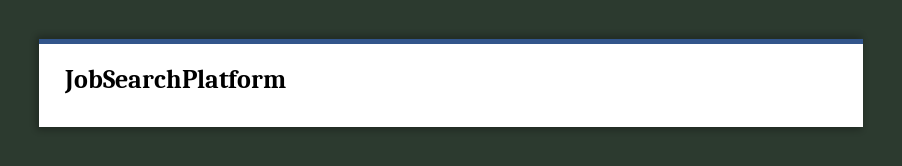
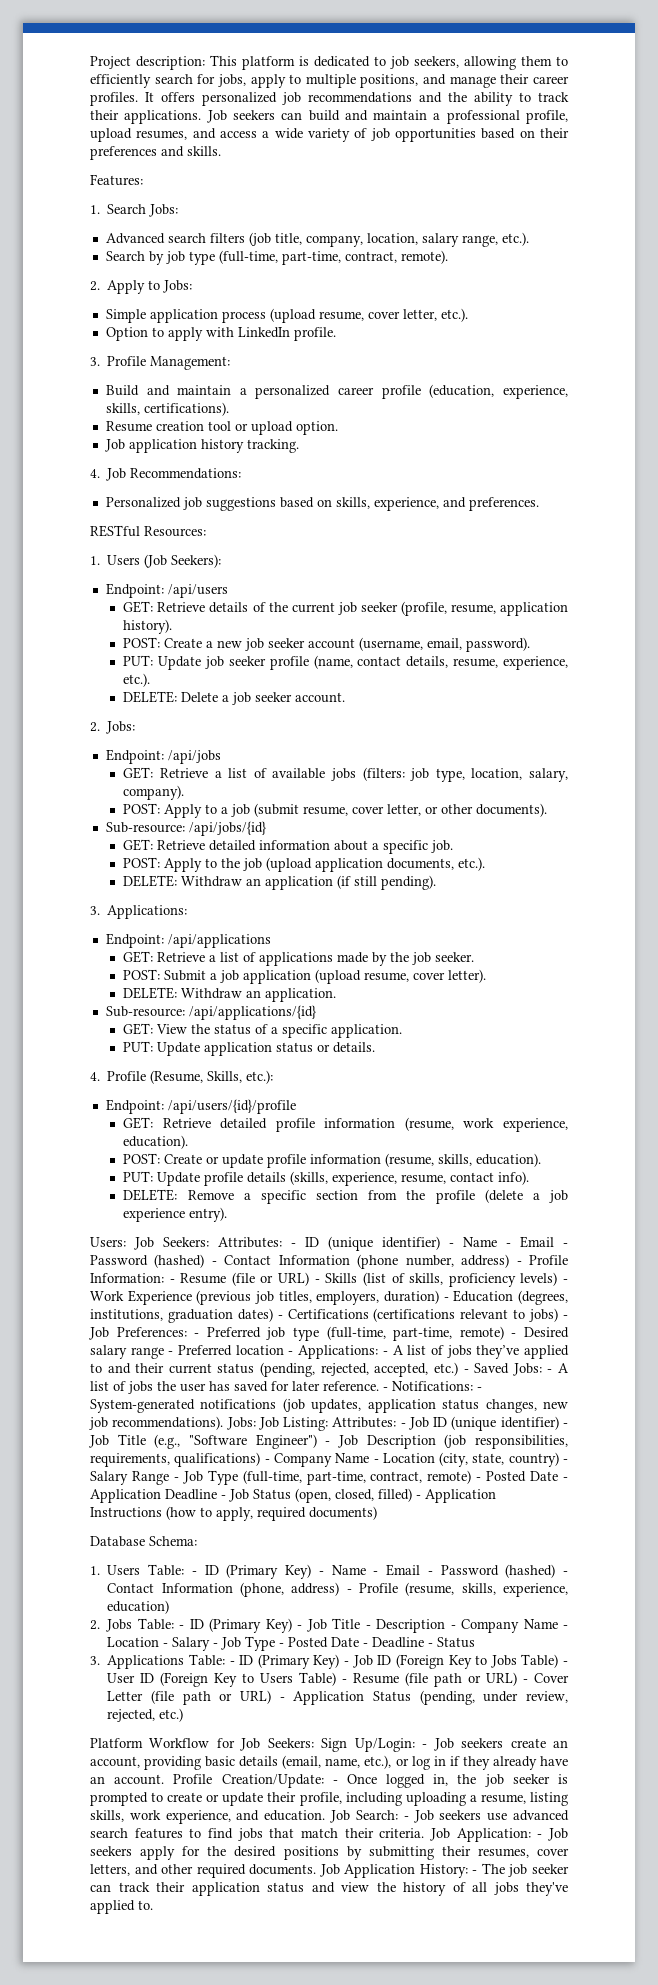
- JobSearchPlatform
+ Project description: This platform is dedicated to job seekers, allowing them to efficiently search for jobs, apply to multiple positions, and manage their career profiles. It offers personalized job recommendations and the ability to track their applications. Job seekers can build and maintain a professional profile, upload resumes, and access a wide variety of job opportunities based on their preferences and skills.
+ Features:
+ 1. Search Jobs:
+ Advanced search filters (job title, company, location, salary range, etc.).
+ Search by job type (full-time, part-time, contract, remote).
+ 2. Apply to Jobs:
+ Simple application process (upload resume, cover letter, etc.).
+ Option to apply with LinkedIn profile.
+ 3. Profile Management:
+ Build and maintain a personalized career profile (education, experience, skills, certifications).
+ Resume creation tool or upload option.
+ Job application history tracking.
+ 4. Job Recommendations:
+ Personalized job suggestions based on skills, experience, and preferences.
+ RESTful Resources:
+ 1. Users (Job Seekers):
+ Endpoint: /api/users
+ GET: Retrieve details of the current job seeker (profile, resume, application history).
+ POST: Create a new job seeker account (username, email, password).
+ PUT: Update job seeker profile (name, contact details, resume, experience, etc.).
+ DELETE: Delete a job seeker account.
+ 2. Jobs:
+ Endpoint: /api/jobs
+ GET: Retrieve a list of available jobs (filters: job type, location, salary, company).
+ POST: Apply to a job (submit resume, cover letter, or other documents).
+ Sub-resource: /api/jobs/{id}
+ GET: Retrieve detailed information about a specific job.
+ POST: Apply to the job (upload application documents, etc.).
+ DELETE: Withdraw an application (if still pending).
+ 3. Applications:
+ Endpoint: /api/applications
+ GET: Retrieve a list of applications made by the job seeker.
+ POST: Submit a job application (upload resume, cover letter).
+ DELETE: Withdraw an application.
+ Sub-resource: /api/applications/{id}
+ GET: View the status of a specific application.
+ PUT: Update application status or details.
+ 4. Profile (Resume, Skills, etc.):
+ Endpoint: /api/users/{id}/profile
+ GET: Retrieve detailed profile information (resume, work experience, education).
+ POST: Create or update profile information (resume, skills, education).
+ PUT: Update profile details (skills, experience, resume, contact info).
+ DELETE: Remove a specific section from the profile (delete a job experience entry).
+ Users: Job Seekers: Attributes: - ID (unique identifier) - Name - Email - Password (hashed) - Contact Information (phone number, address) - Profile Information: - Resume (file or URL) - Skills (list of skills, proficiency levels) - Work Experience (previous job titles, employers, duration) - Education (degrees, institutions, graduation dates) - Certifications (certifications relevant to jobs) - Job Preferences: - Preferred job type (full-time, part-time, remote) - Desired salary range - Preferred location - Applications: - A list of jobs they’ve applied to and their current status (pending, rejected, accepted, etc.) - Saved Jobs: - A list of jobs the user has saved for later reference. - Notifications: - System-generated notifications (job updates, application status changes, new job recommendations). Jobs: Job Listing: Attributes: - Job ID (unique identifier) - Job Title (e.g., "Software Engineer") - Job Description (job responsibilities, requirements, qualifications) - Company Name - Location (city, state, country) - Salary Range - Job Type (full-time, part-time, contract, remote) - Posted Date - Application Deadline - Job Status (open, closed, filled) - Application Instructions (how to apply, required documents)
+ Database Schema:
+ 1. Users Table: - ID (Primary Key) - Name - Email - Password (hashed) - Contact Information (phone, address) - Profile (resume, skills, experience, education)
+ 2. Jobs Table: - ID (Primary Key) - Job Title - Description - Company Name - Location - Salary - Job Type - Posted Date - Deadline - Status
+ 3. Applications Table: - ID (Primary Key) - Job ID (Foreign Key to Jobs Table) - User ID (Foreign Key to Users Table) - Resume (file path or URL) - Cover Letter (file path or URL) - Application Status (pending, under review, rejected, etc.)
+ Platform Workflow for Job Seekers: Sign Up/Login: - Job seekers create an account, providing basic details (email, name, etc.), or log in if they already have an account. Profile Creation/Update: - Once logged in, the job seeker is prompted to create or update their profile, including uploading a resume, listing skills, work experience, and education. Job Search: - Job seekers use advanced search features to find jobs that match their criteria. Job Application: - Job seekers apply for the desired positions by submitting their resumes, cover letters, and other required documents. Job Application History: - The job seeker can track their application status and view the history of all jobs they've applied to.

